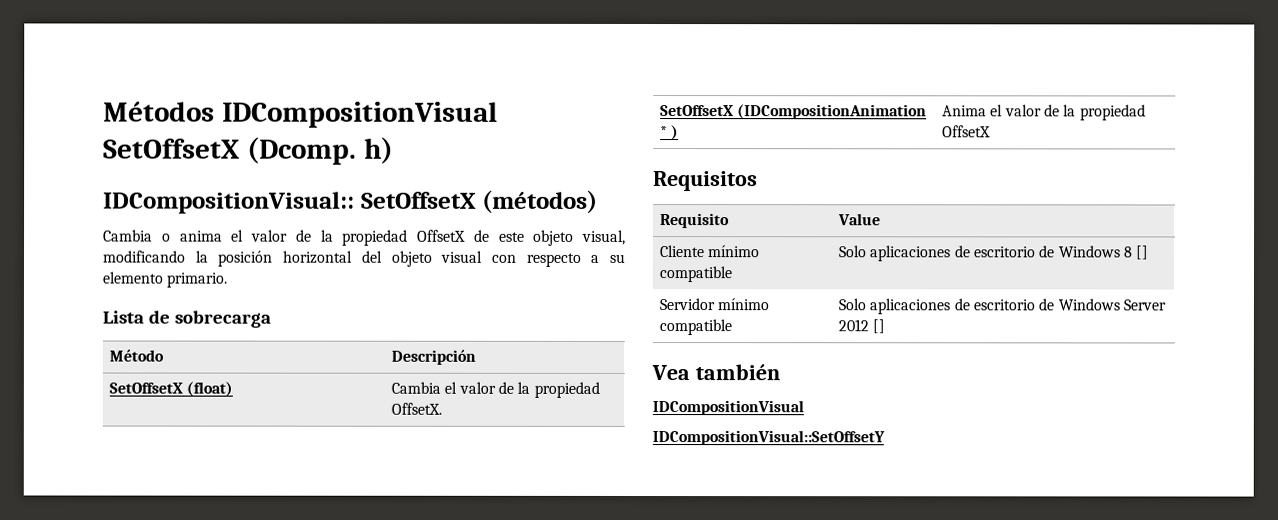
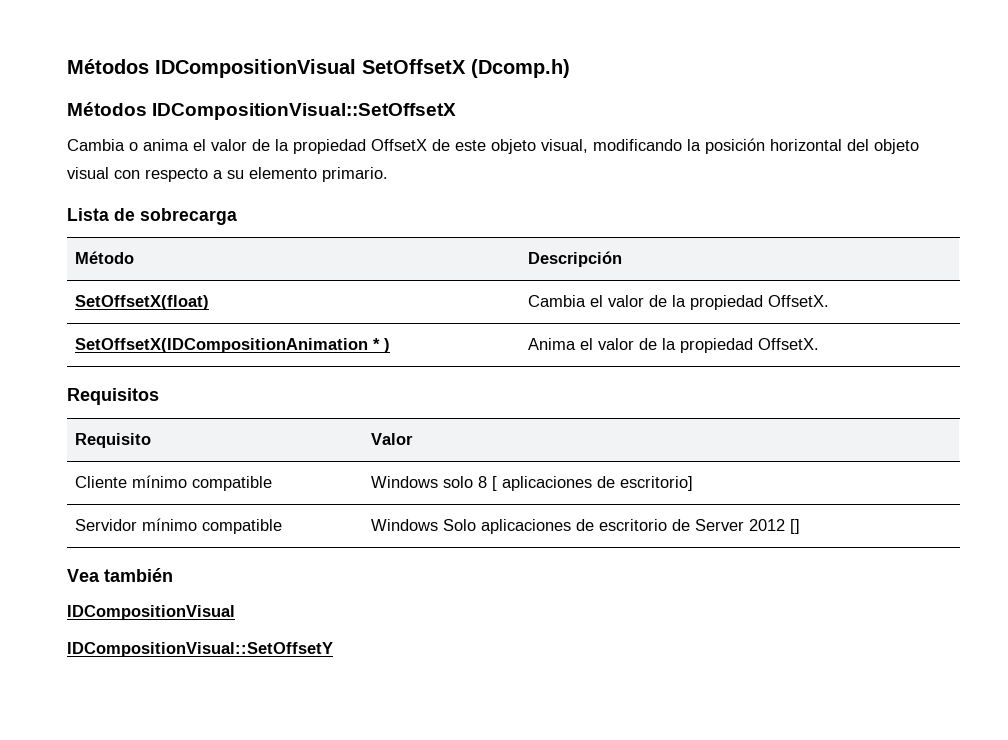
- Métodos IDCompositionVisual SetOffsetX (Dcomp. h)
- IDCompositionVisual:: SetOffsetX (métodos)
+ Métodos IDCompositionVisual SetOffsetX (Dcomp.h)
+ Métodos IDCompositionVisual::SetOffsetX
- SetOffsetX (float) | Cambia el valor de la propiedad OffsetX.
+ SetOffsetX(float) | Cambia el valor de la propiedad OffsetX.
- SetOffsetX (IDCompositionAnimation * ) | Anima el valor de la propiedad OffsetX
+ SetOffsetX(IDCompositionAnimation * ) | Anima el valor de la propiedad OffsetX.
- Requisito | Value
+ Requisito | Valor
- Cliente mínimo compatible | Solo aplicaciones de escritorio de Windows 8 []
- Servidor mínimo compatible | Solo aplicaciones de escritorio de Windows Server 2012 []
+ Cliente mínimo compatible | Windows solo 8 [ aplicaciones de escritorio]
+ Servidor mínimo compatible | Windows Solo aplicaciones de escritorio de Server 2012 []

